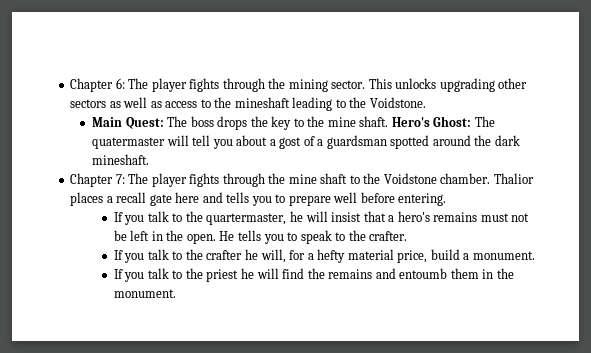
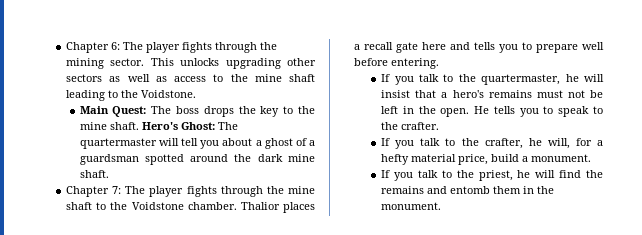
- This unlocks upgrading other sectors as well as access to the mineshaft leading to the Voidstone.
+ This unlocks upgrading other sectors as well as access to the mine shaft leading to the Voidstone.
- Hero's Ghost: The quatermaster will tell you about a gost of a guardsman spotted around the dark mineshaft.
+ Hero's Ghost: The quartermaster will tell you about a ghost of a guardsman spotted around the dark mine shaft.
- If you talk to the crafter he will, for a hefty material price, build a monument.
+ If you talk to the crafter, he will, for a hefty material price, build a monument.
- If you talk to the priest he will find the remains and entoumb them in the monument.
+ If you talk to the priest, he will find the remains and entomb them in the monument.

